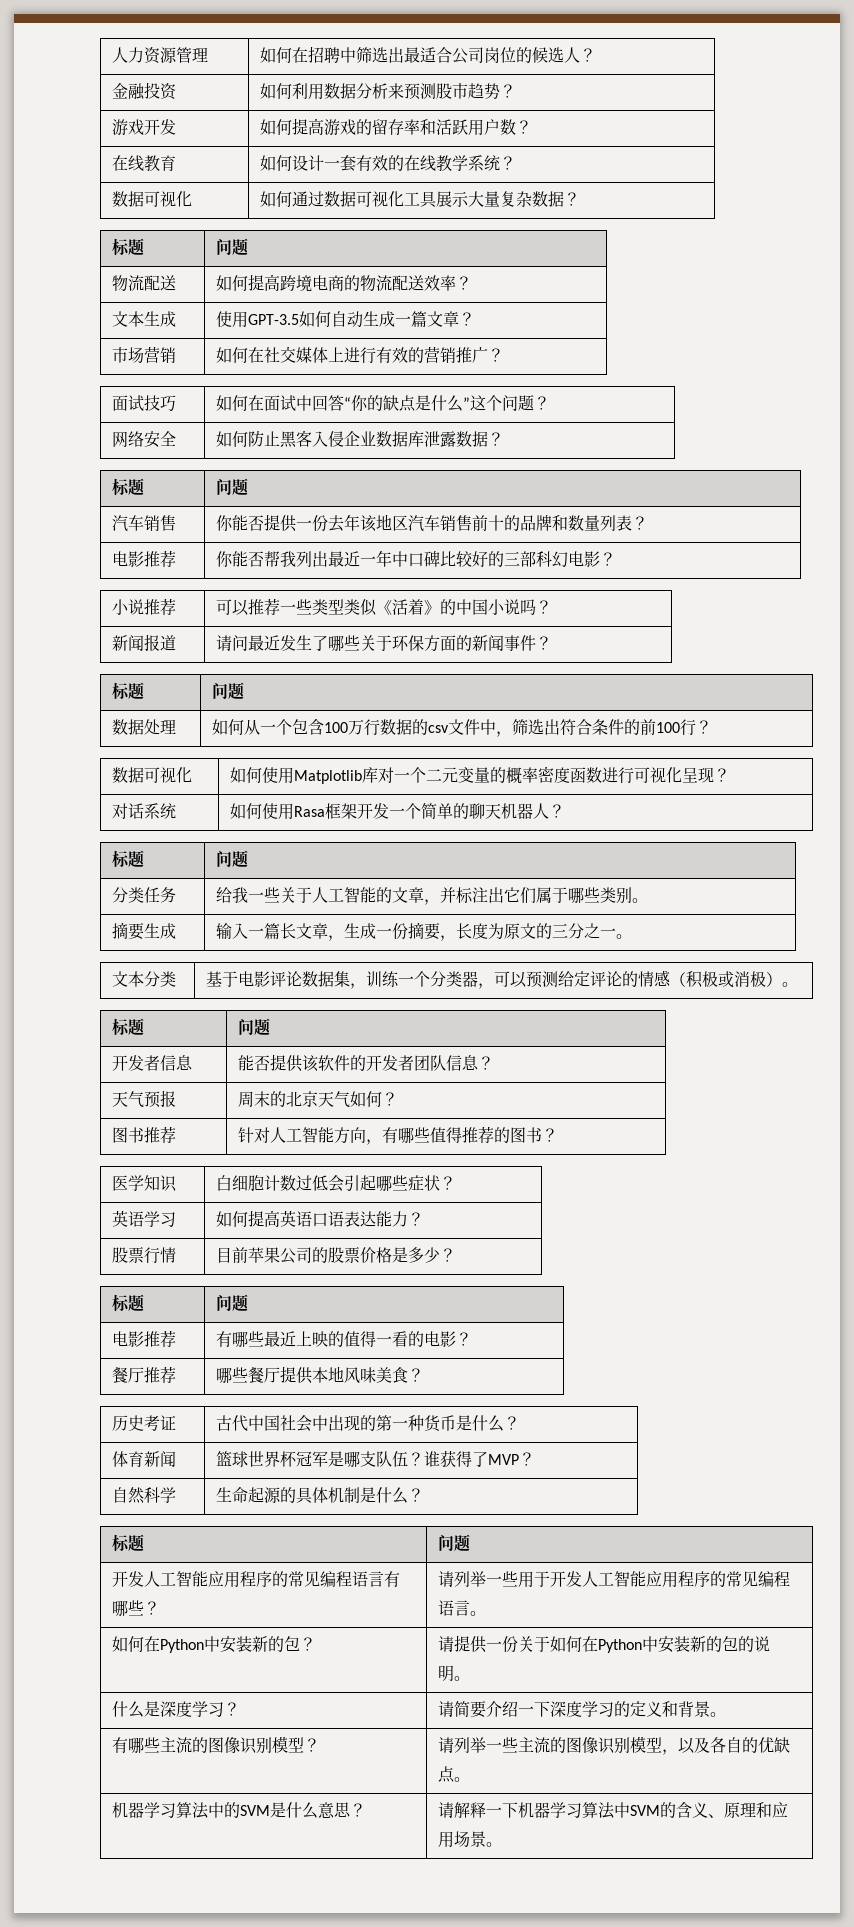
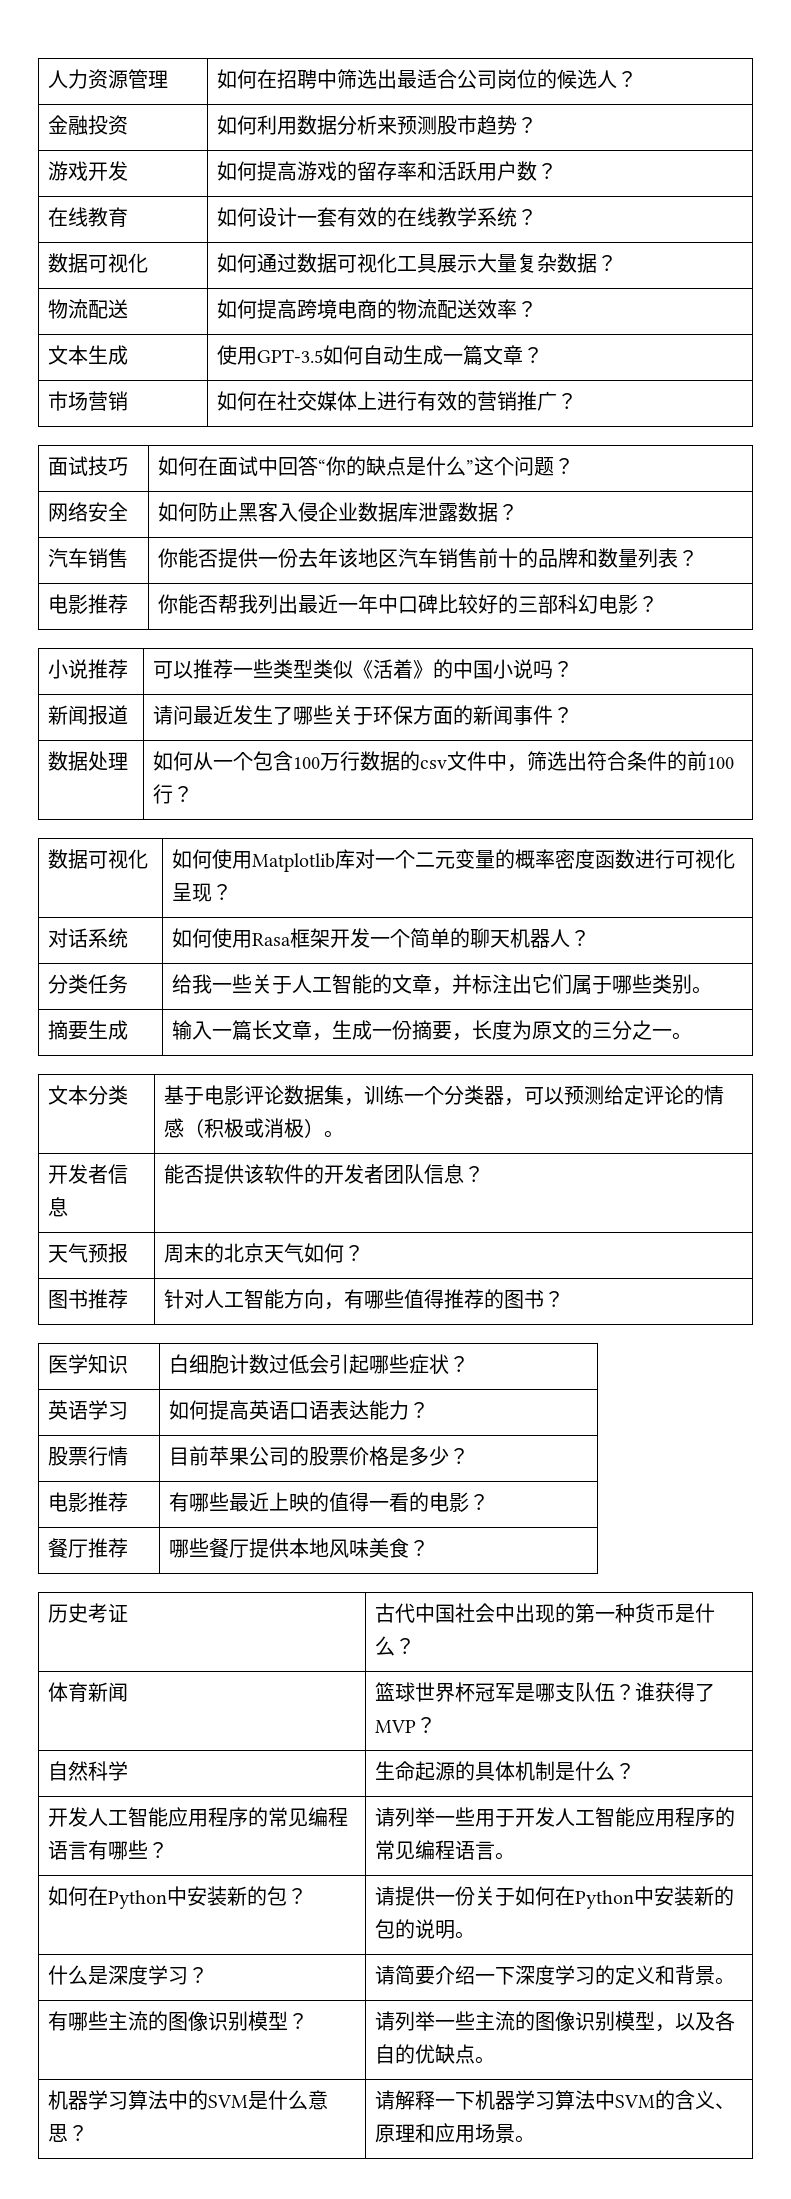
  数据可视化 | 如何通过数据可视化工具展示大量复杂数据？
- 标题 | 问题
  网络安全 | 如何防止黑客入侵企业数据库泄露数据？
- 标题 | 问题
  新闻报道 | 请问最近发生了哪些关于环保方面的新闻事件？
- 标题 | 问题
  对话系统 | 如何使用Rasa框架开发一个简单的聊天机器人？
- 标题 | 问题
  文本分类 | 基于电影评论数据集，训练一个分类器，可以预测给定评论的情感（积极或消极）。
- 标题 | 问题
  股票行情 | 目前苹果公司的股票价格是多少？
- 标题 | 问题
  自然科学 | 生命起源的具体机制是什么？
- 标题 | 问题

